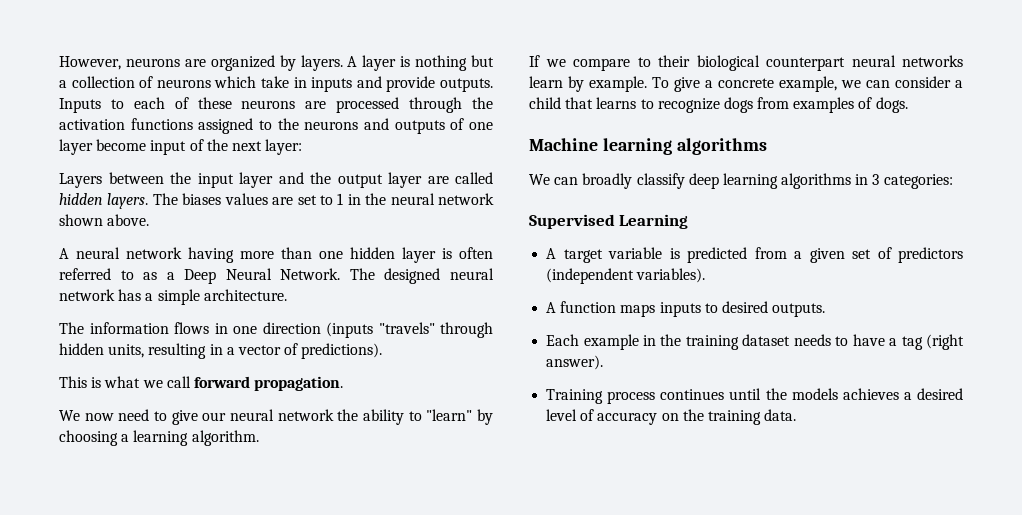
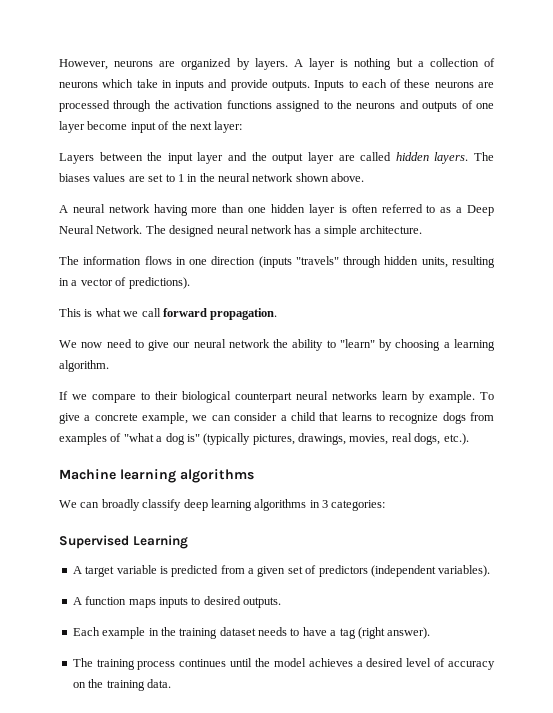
- To give a concrete example, we can consider a child that learns to recognize dogs from examples of dogs.
+ To give a concrete example, we can consider a child that learns to recognize dogs from examples of "what a dog is" (typically pictures, drawings, movies, real dogs, etc.).
- Training process continues until the models achieves a desired level of accuracy on the training data.
+ The training process continues until the model achieves a desired level of accuracy on the training data.

